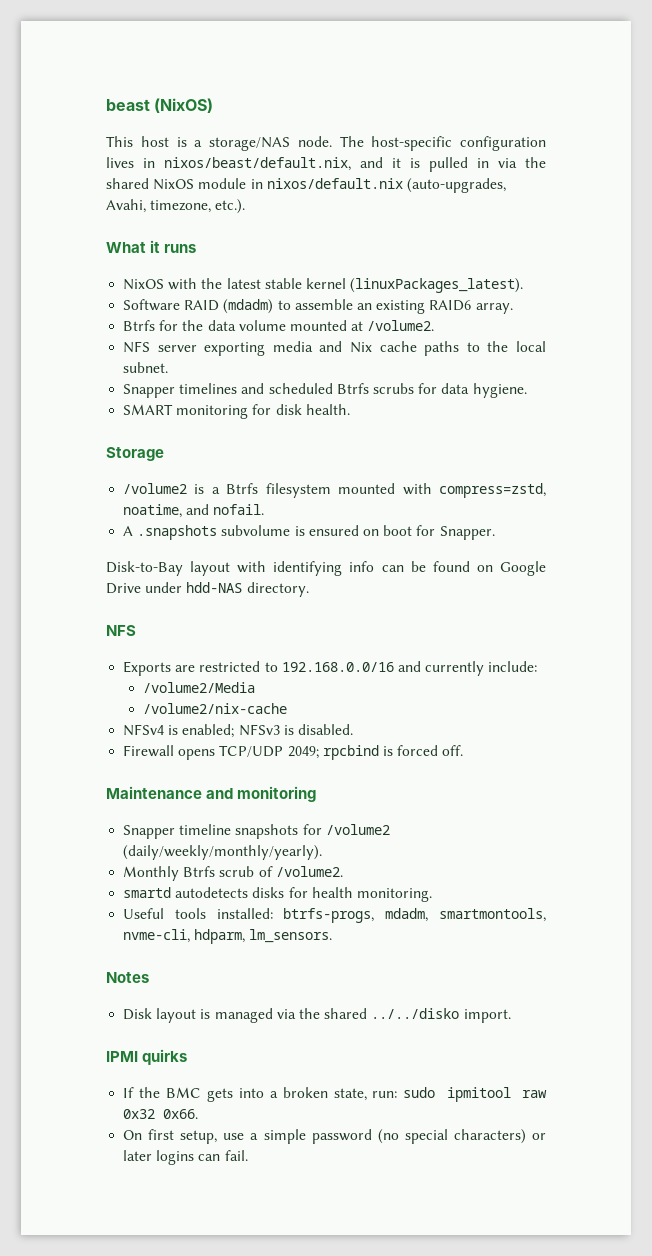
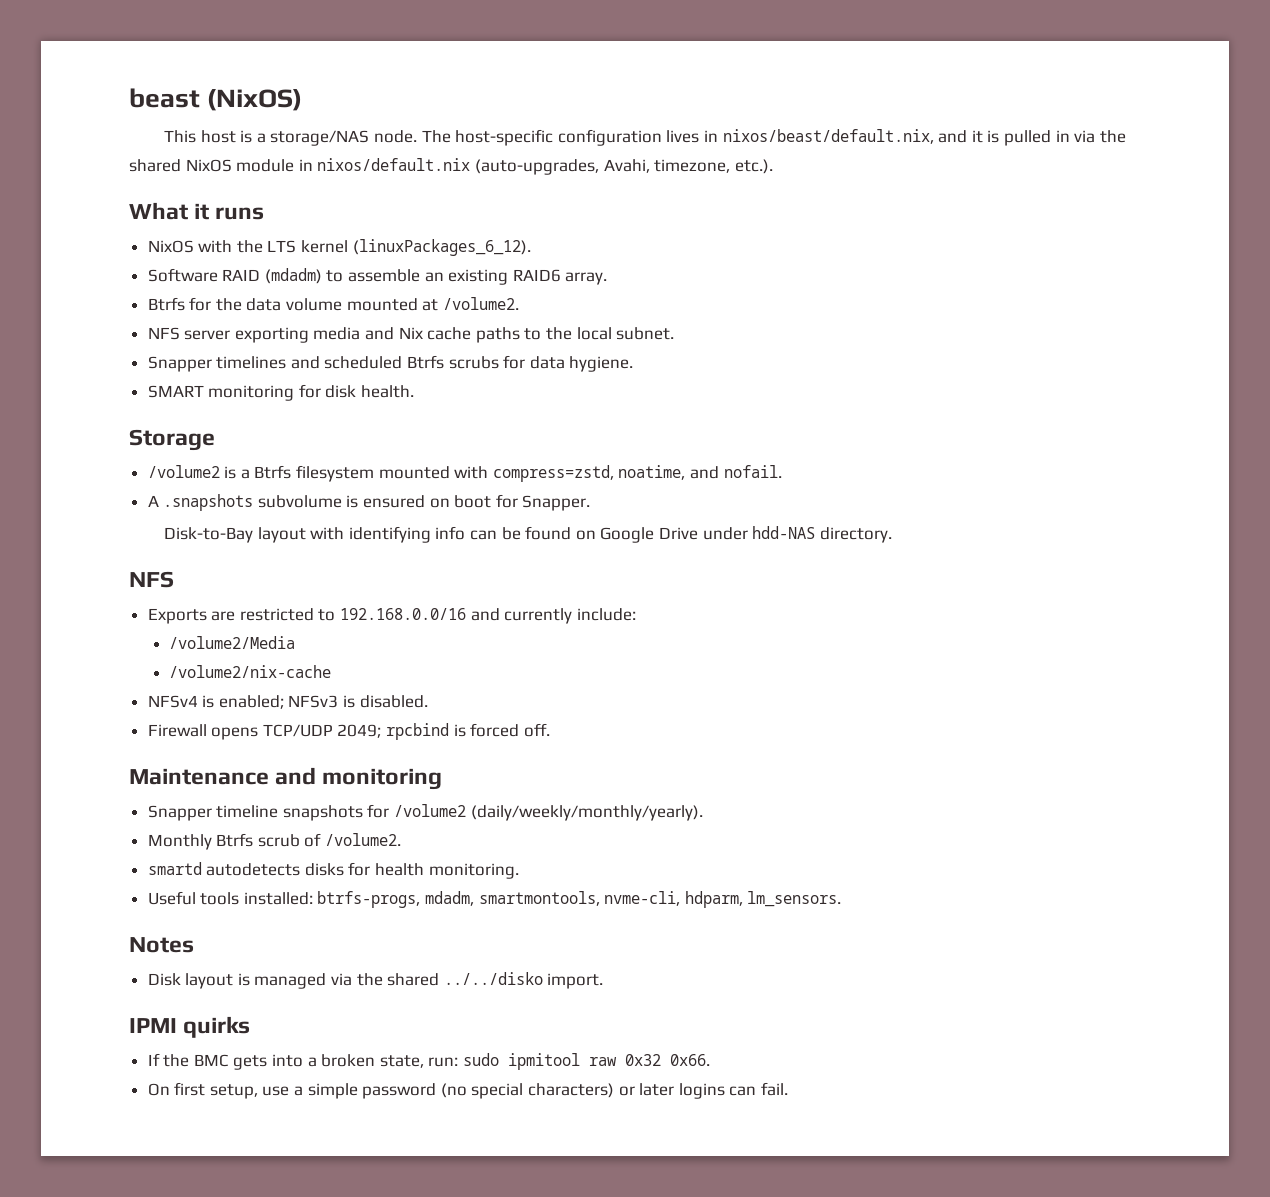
- NixOS with the latest stable kernel (linuxPackages_latest).
+ NixOS with the LTS kernel (linuxPackages_6_12).

